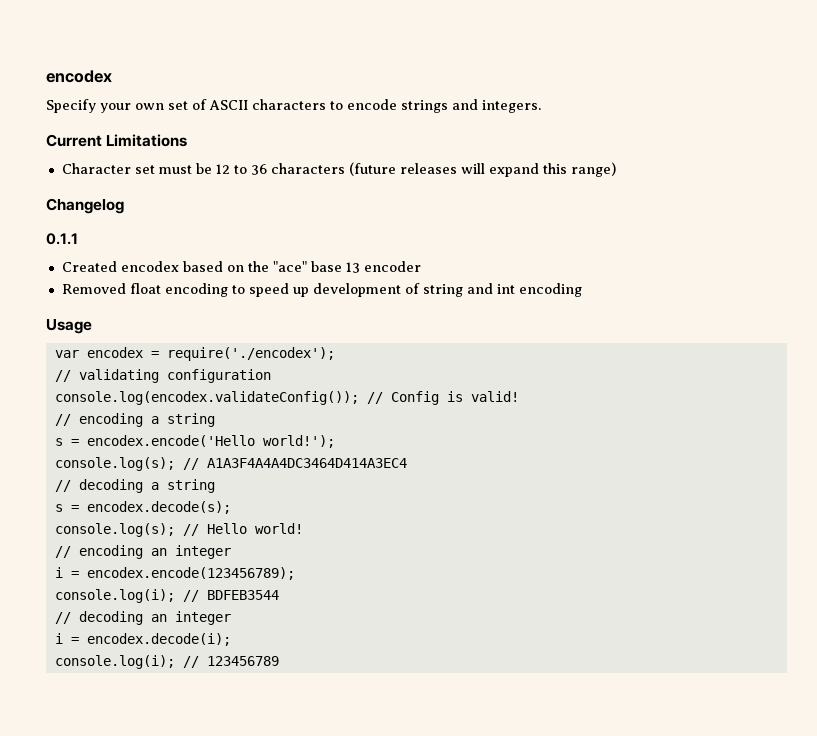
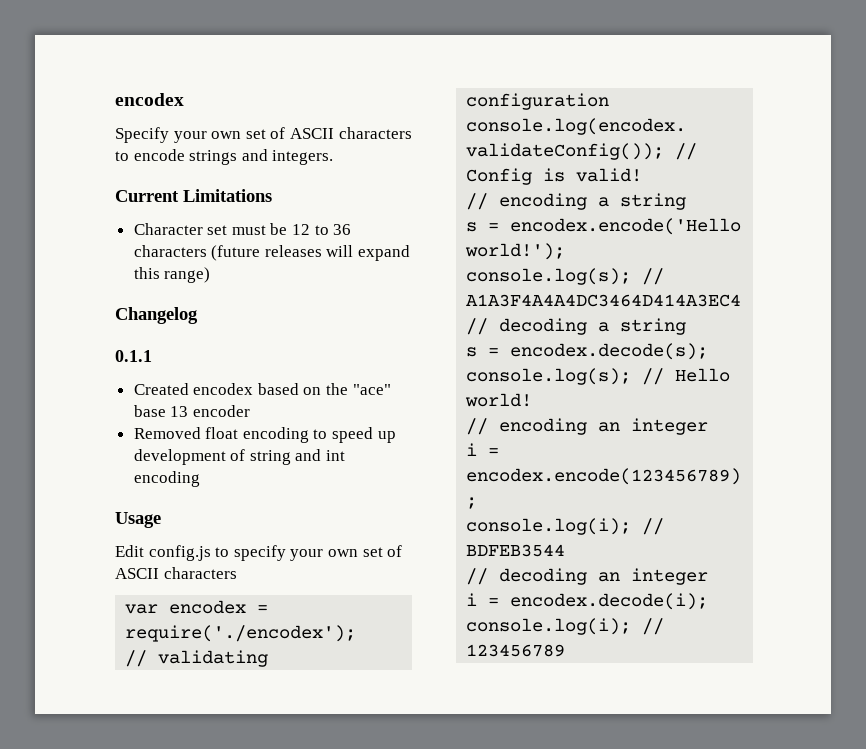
+ Edit config.js to specify your own set of ASCII characters

